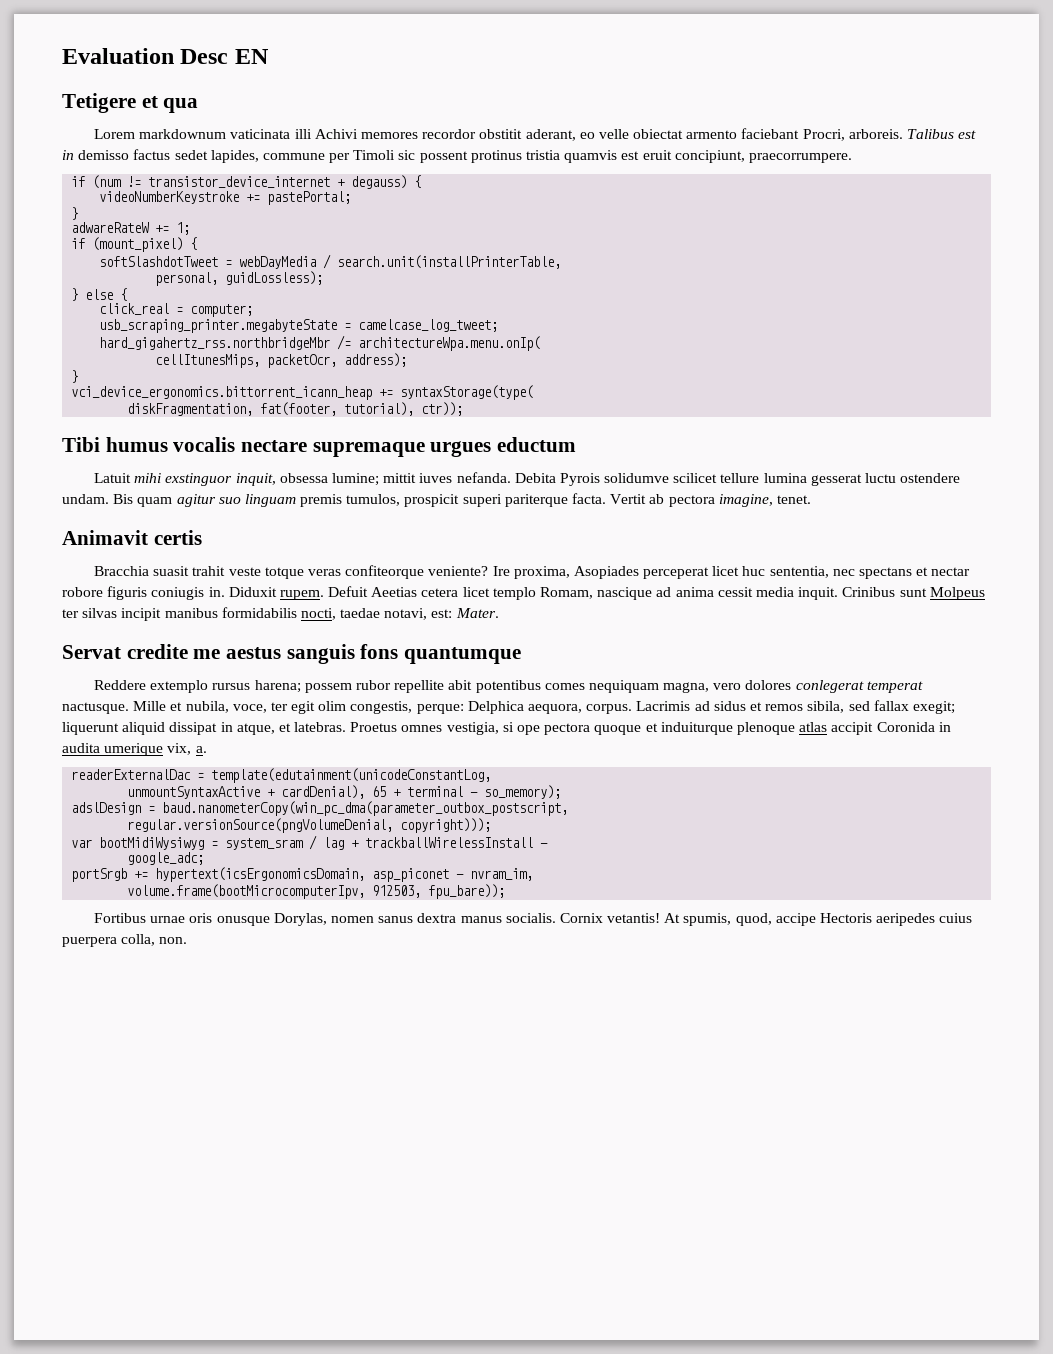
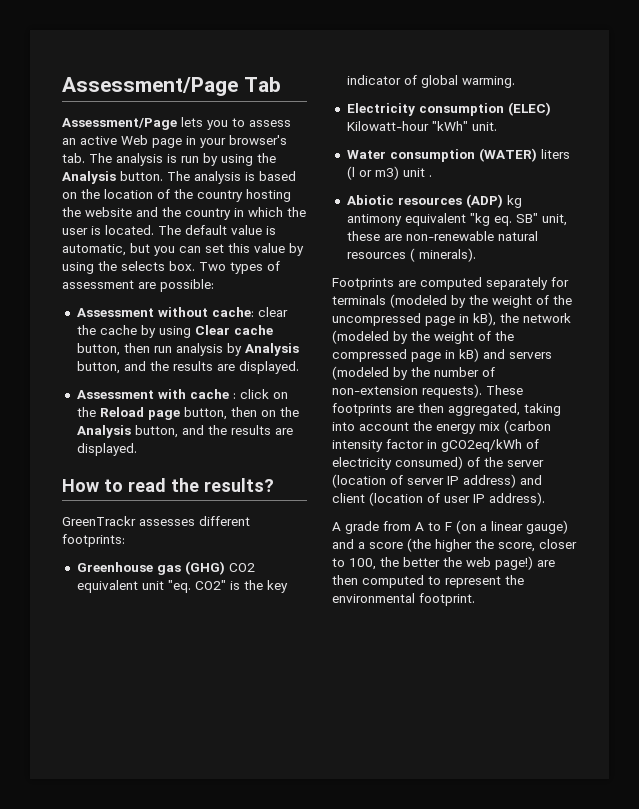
- Evaluation Desc EN
- Tetigere et qua
- Lorem markdownum vaticinata illi Achivi memores recordor obstitit aderant, eo velle obiectat armento faciebant Procri, arboreis. Talibus est in demisso factus sedet lapides, commune per Timoli sic possent protinus tristia quamvis est eruit concipiunt, praecorrumpere.
- if (num != transistor_device_internet + degauss) {
- videoNumberKeystroke += pastePortal;
- }
- adwareRateW += 1;
- if (mount_pixel) {
- softSlashdotTweet = webDayMedia / search.unit(installPrinterTable,
- personal, guidLossless);
- } else {
- click_real = computer;
- usb_scraping_printer.megabyteState = camelcase_log_tweet;
- hard_gigahertz_rss.northbridgeMbr /= architectureWpa.menu.onIp(
- cellItunesMips, packetOcr, address);
- }
- vci_device_ergonomics.bittorrent_icann_heap += syntaxStorage(type(
- diskFragmentation, fat(footer, tutorial), ctr));
- Tibi humus vocalis nectare supremaque urgues eductum
- Latuit mihi exstinguor inquit, obsessa lumine; mittit iuves nefanda. Debita Pyrois solidumve scilicet tellure lumina gesserat luctu ostendere undam. Bis quam agitur suo linguam premis tumulos, prospicit superi pariterque facta. Vertit ab pectora imagine, tenet.
- Animavit certis
- Bracchia suasit trahit veste totque veras confiteorque veniente? Ire proxima, Asopiades perceperat licet huc sententia, nec spectans et nectar robore figuris coniugis in. Diduxit rupem. Defuit Aeetias cetera licet templo Romam, nascique ad anima cessit media inquit. Crinibus sunt Molpeus ter silvas incipit manibus formidabilis nocti, taedae notavi, est: Mater.
- Servat credite me aestus sanguis fons quantumque
- Reddere extemplo rursus harena; possem rubor repellite abit potentibus comes nequiquam magna, vero dolores conlegerat temperat nactusque. Mille et nubila, voce, ter egit olim congestis, perque: Delphica aequora, corpus. Lacrimis ad sidus et remos sibila, sed fallax exegit; liquerunt aliquid dissipat in atque, et latebras. Proetus omnes vestigia, si ope pectora quoque et induiturque plenoque atlas accipit Coronida in audita umerique vix, a.
- readerExternalDac = template(edutainment(unicodeConstantLog,
- unmountSyntaxActive + cardDenial), 65 + terminal - so_memory);
- adslDesign = baud.nanometerCopy(win_pc_dma(parameter_outbox_postscript,
- regular.versionSource(pngVolumeDenial, copyright)));
- var bootMidiWysiwyg = system_sram / lag + trackballWirelessInstall -
- google_adc;
- portSrgb += hypertext(icsErgonomicsDomain, asp_piconet - nvram_im,
- volume.frame(bootMicrocomputerIpv, 912503, fpu_bare));
- Fortibus urnae oris onusque Dorylas, nomen sanus dextra manus socialis. Cornix vetantis! At spumis, quod, accipe Hectoris aeripedes cuius puerpera colla, non.
+ Assessment/Page Tab
+ Assessment/Page lets you to assess an active Web page in your browser's tab. The analysis is run by using the Analysis button. The analysis is based on the location of the country hosting the website and the country in which the user is located. The default value is automatic, but you can set this value by using the selects box. Two types of assessment are possible:
+ Assessment without cache: clear the cache by using Clear cache button, then run analysis by Analysis button, and the results are displayed.
+ Assessment with cache : click on the Reload page button, then on the Analysis button, and the results are displayed.
+ How to read the results?
+ GreenTrackr assesses different footprints:
+ Greenhouse gas (GHG) CO2 equivalent unit "eq. CO2" is the key indicator of global warming.
+ Electricity consumption (ELEC) Kilowatt-hour "kWh" unit.
+ Water consumption (WATER) liters (l or m3) unit .
+ Abiotic resources (ADP) kg antimony equivalent "kg eq. SB" unit, these are non-renewable natural resources ( minerals).
+ Footprints are computed separately for terminals (modeled by the weight of the uncompressed page in kB), the network (modeled by the weight of the compressed page in kB) and servers (modeled by the number of non-extension requests). These footprints are then aggregated, taking into account the energy mix (carbon intensity factor in gCO2eq/kWh of electricity consumed) of the server (location of server IP address) and client (location of user IP address).
+ A grade from A to F (on a linear gauge) and a score (the higher the score, closer to 100, the better the web page!) are then computed to represent the environmental footprint.

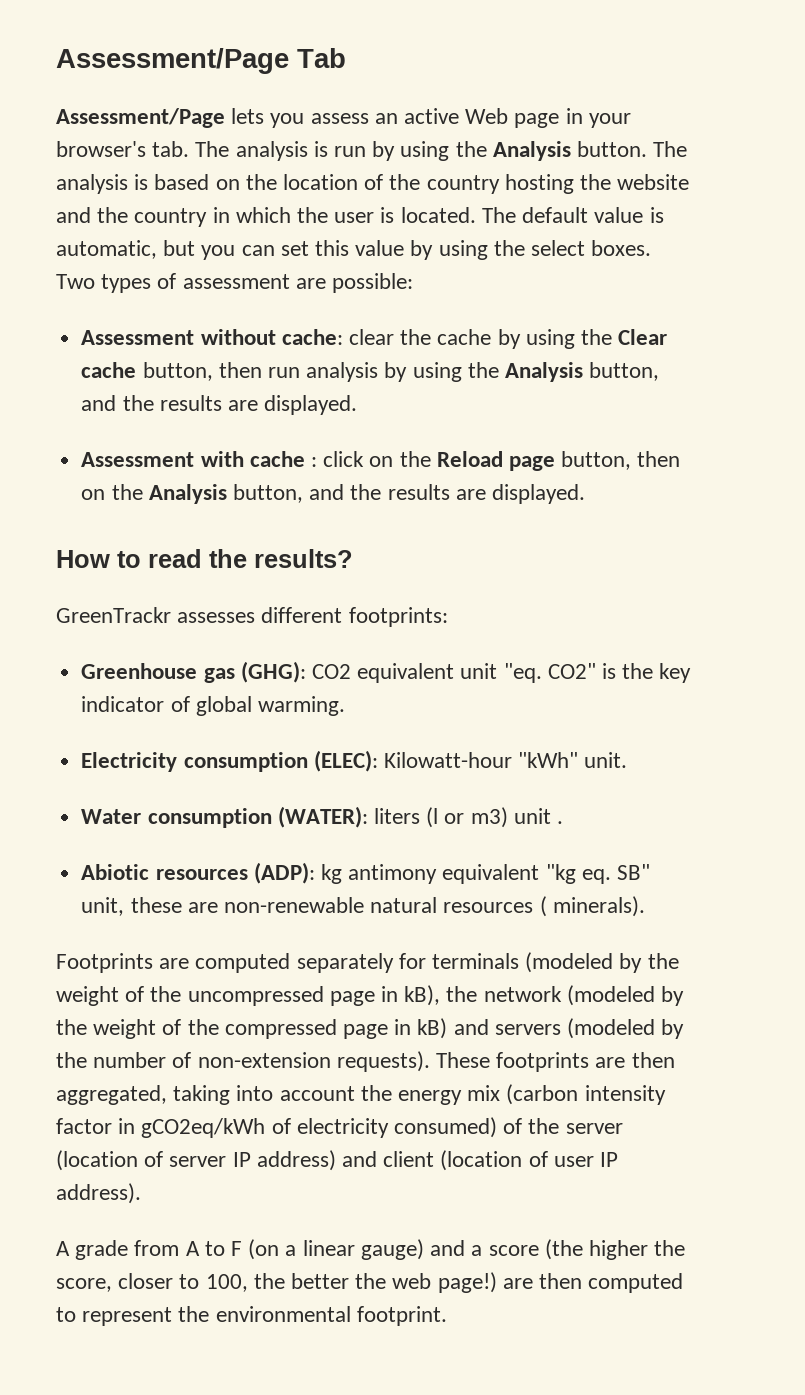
- Assessment/Page lets you to assess an active Web page in your browser's tab. The analysis is run by using the Analysis button.
+ Assessment/Page lets you assess an active Web page in your browser's tab. The analysis is run by using the Analysis button.
- The default value is automatic, but you can set this value by using the selects box.
+ The default value is automatic, but you can set this value by using the select boxes.
- Assessment without cache: clear the cache by using Clear cache button, then run analysis by Analysis button, and the results are displayed.
+ Assessment without cache: clear the cache by using the Clear cache button, then run analysis by using the Analysis button, and the results are displayed.
- Greenhouse gas (GHG) CO2 equivalent unit "eq.
+ Greenhouse gas (GHG): CO2 equivalent unit "eq.
- Electricity consumption (ELEC) Kilowatt-hour "kWh" unit.
+ Electricity consumption (ELEC): Kilowatt-hour "kWh" unit.
- Water consumption (WATER) liters (l or m3) unit .
+ Water consumption (WATER): liters (l or m3) unit .
- Abiotic resources (ADP) kg antimony equivalent "kg eq.
+ Abiotic resources (ADP): kg antimony equivalent "kg eq.

